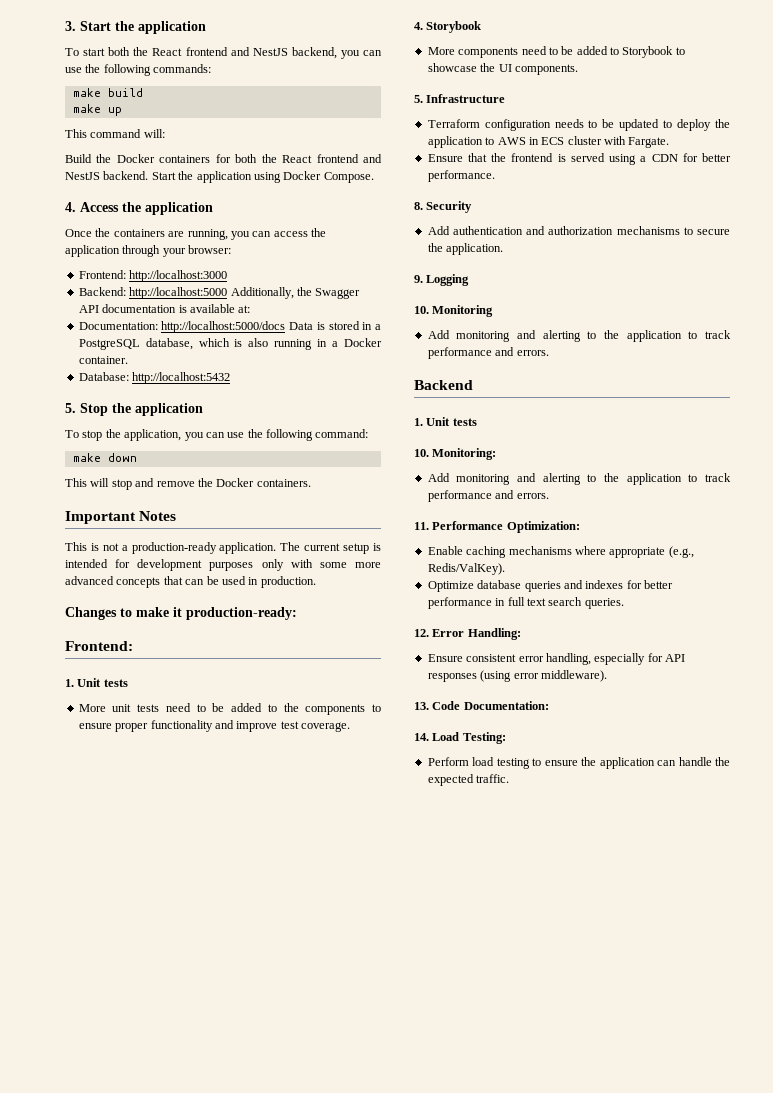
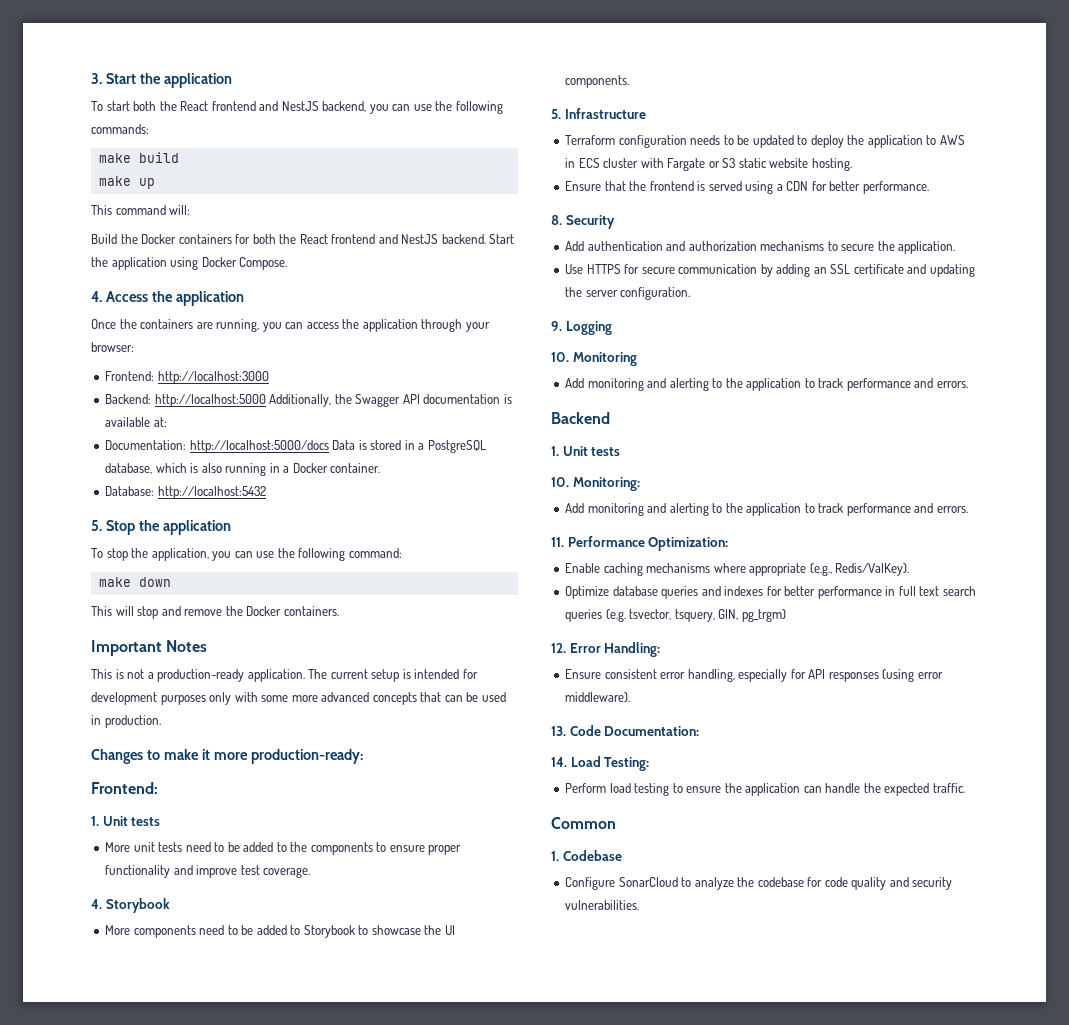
- Changes to make it production-ready:
+ Changes to make it more production-ready:
- Terraform configuration needs to be updated to deploy the application to AWS in ECS cluster with Fargate.
+ Terraform configuration needs to be updated to deploy the application to AWS in ECS cluster with Fargate or S3 static website hosting.
+ Use HTTPS for secure communication by adding an SSL certificate and updating the server configuration.
- Optimize database queries and indexes for better performance in full text search queries.
+ Optimize database queries and indexes for better performance in full text search queries (e.g. tsvector, tsquery, GIN, pg_trgm)
+ Common
+ 1. Codebase
+ Configure SonarCloud to analyze the codebase for code quality and security vulnerabilities.

